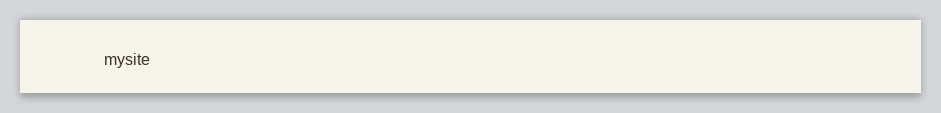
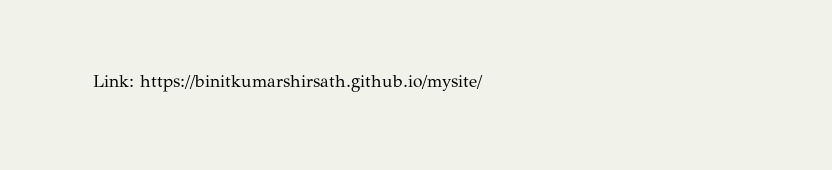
- mysite
+ Link: https://binitkumarshirsath.github.io/mysite/

